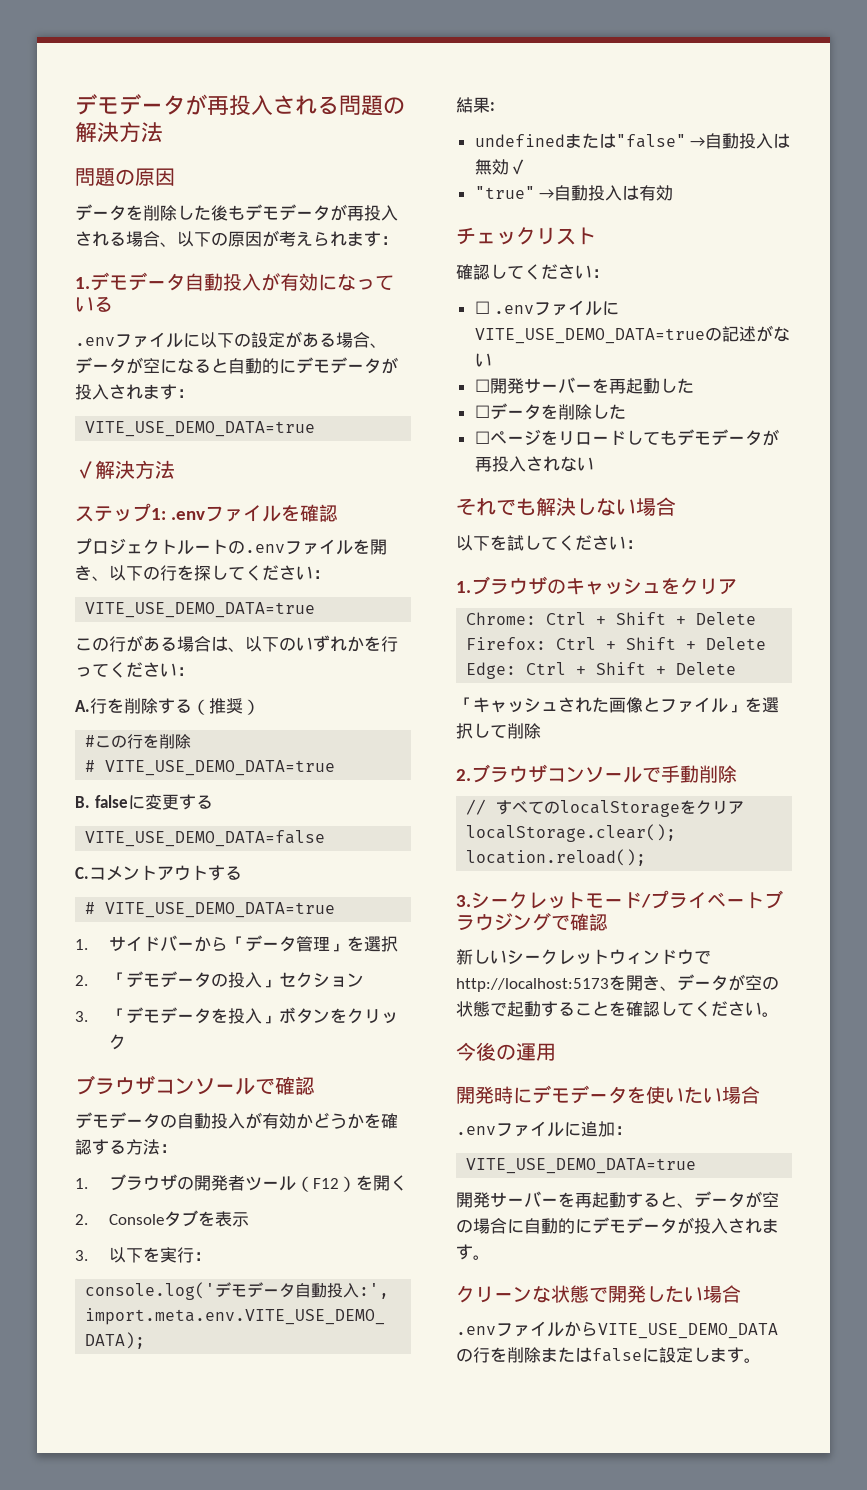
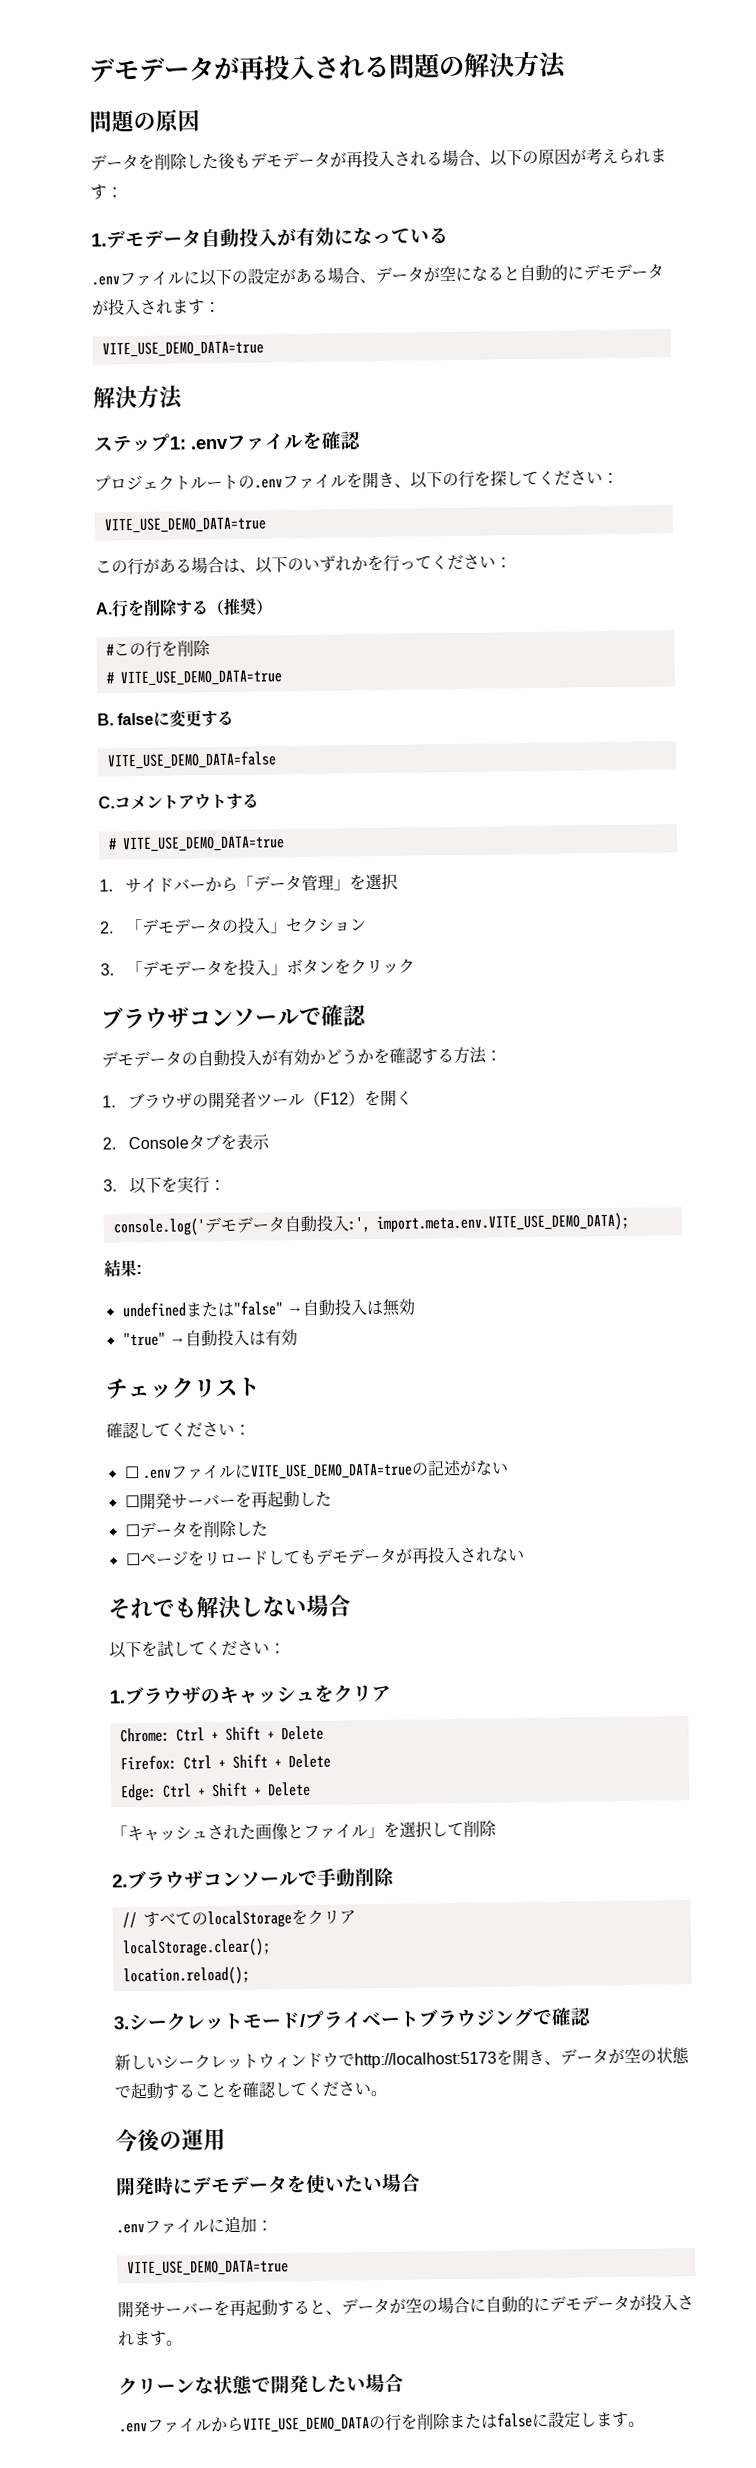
  .envファイルに以下の設定がある場合、データが空になると自動的にデモデータが投入されます：
  VITE_USE_DEMO_DATA=true
- ✓解決方法
+ 解決方法
- undefinedまたは"false" →自動投入は無効✓
+ undefinedまたは"false" →自動投入は無効

